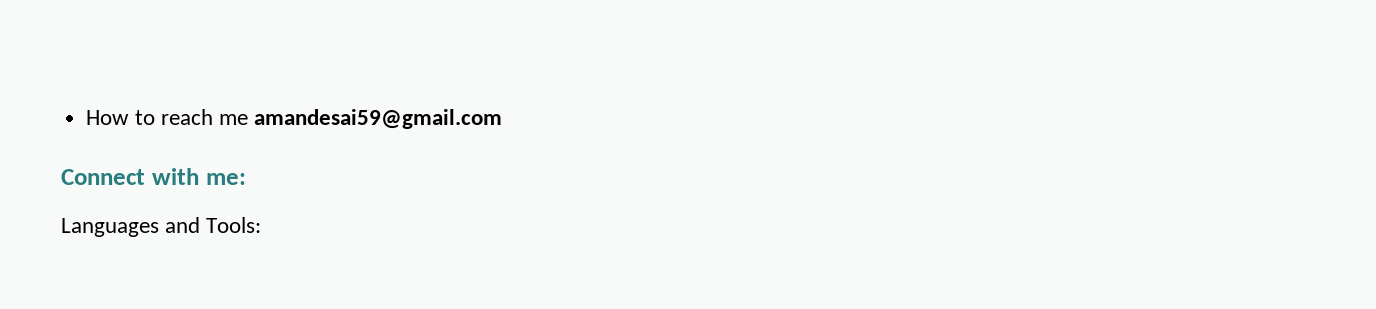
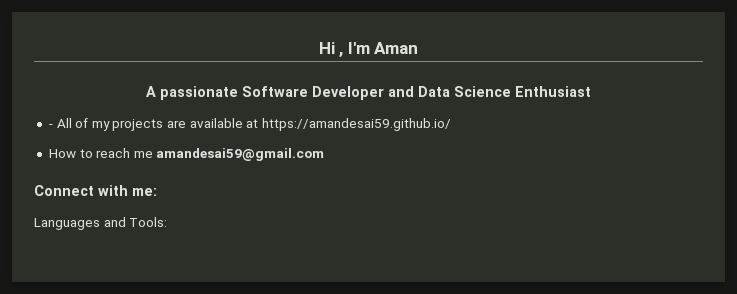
+ Hi , I'm Aman
+ A passionate Software Developer and Data Science Enthusiast
+ - All of my projects are available at https://amandesai59.github.io/

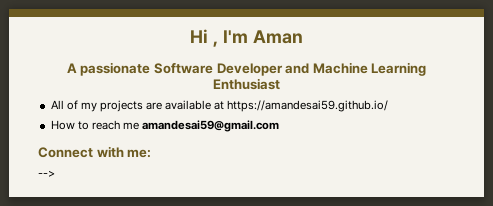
- A passionate Software Developer and Data Science Enthusiast
+ A passionate Software Developer and Machine Learning Enthusiast
- - All of my projects are available at https://amandesai59.github.io/
+ All of my projects are available at https://amandesai59.github.io/
- Languages and Tools:
+ -->

